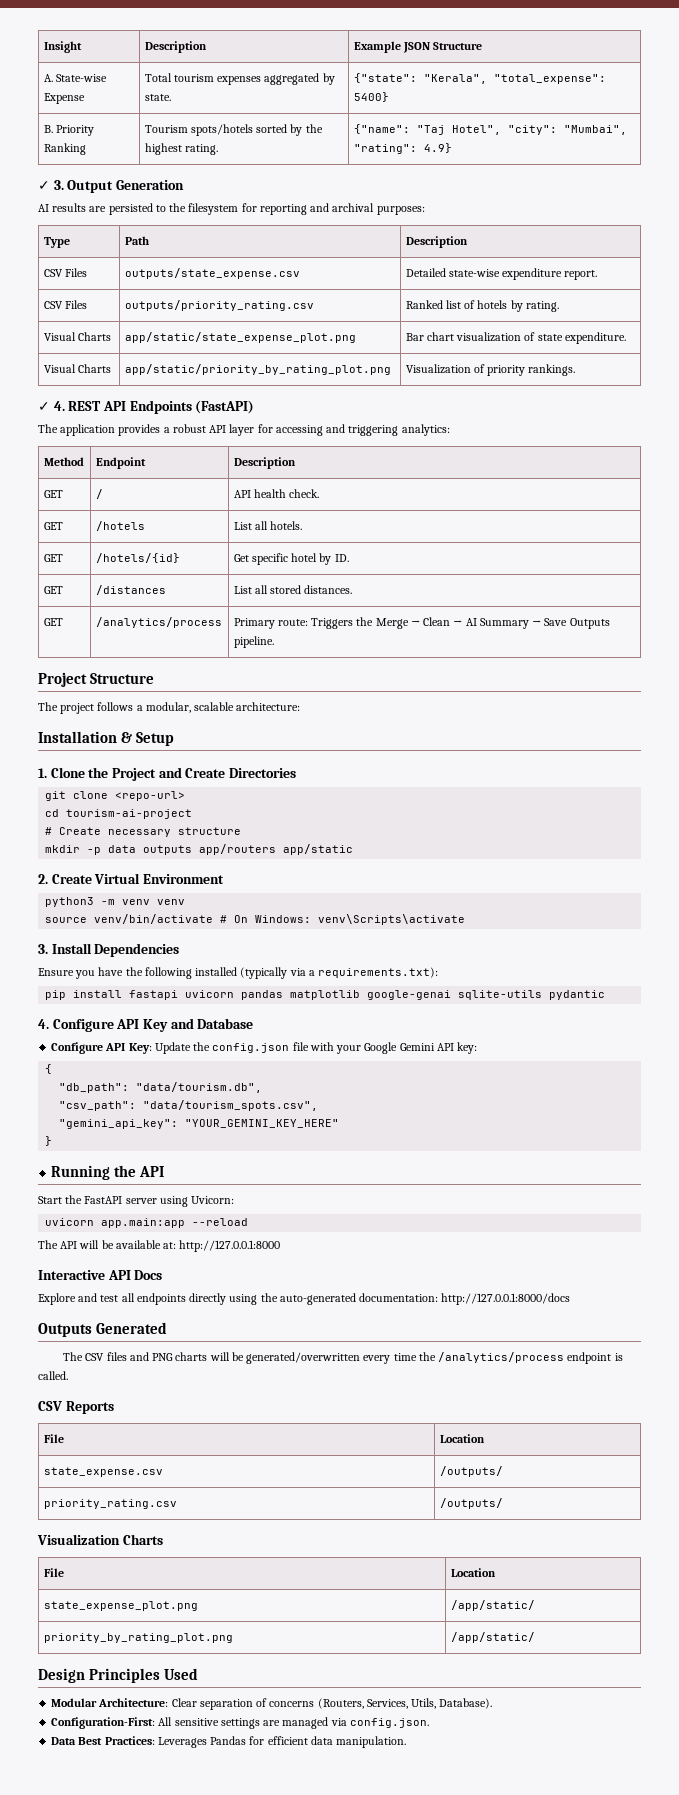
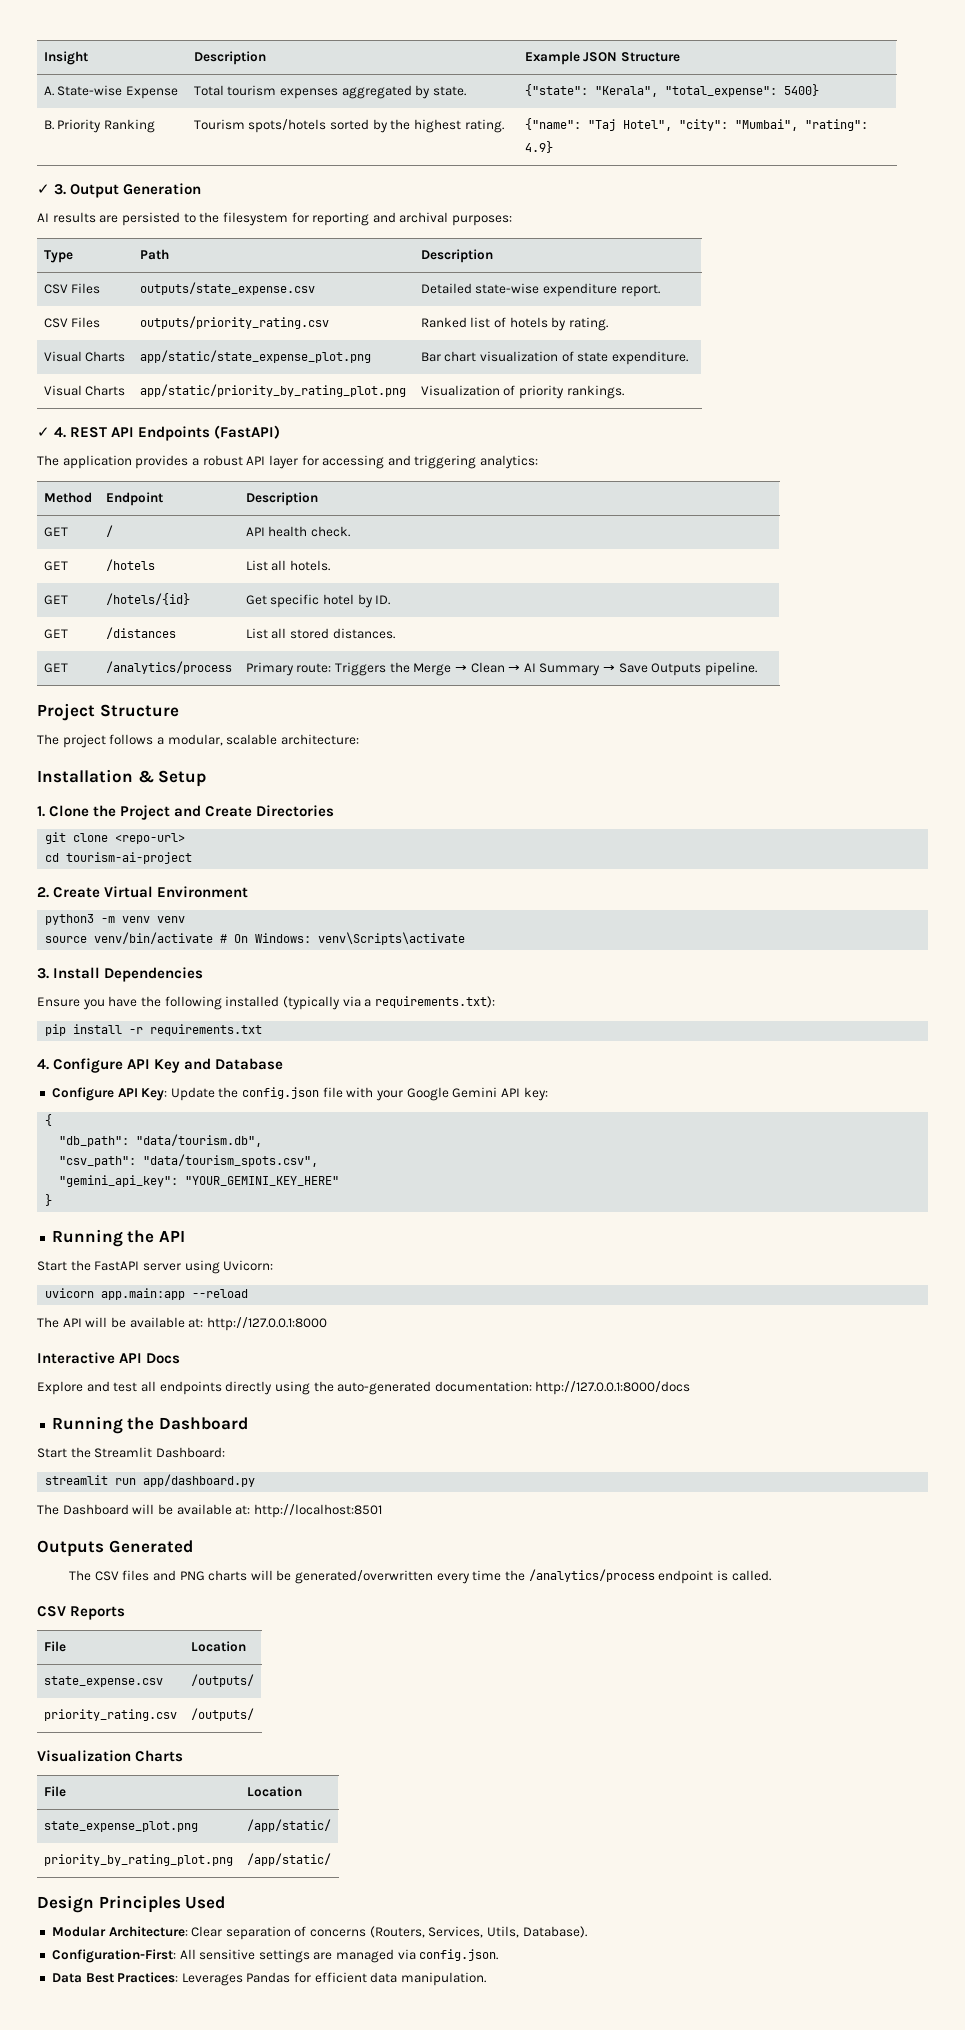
- # Create necessary structure
- mkdir -p data outputs app/routers app/static
- pip install fastapi uvicorn pandas matplotlib google-genai sqlite-utils pydantic
+ pip install -r requirements.txt
+ Running the Dashboard
+ Start the Streamlit Dashboard:
+ streamlit run app/dashboard.py
+ The Dashboard will be available at: http://localhost:8501

